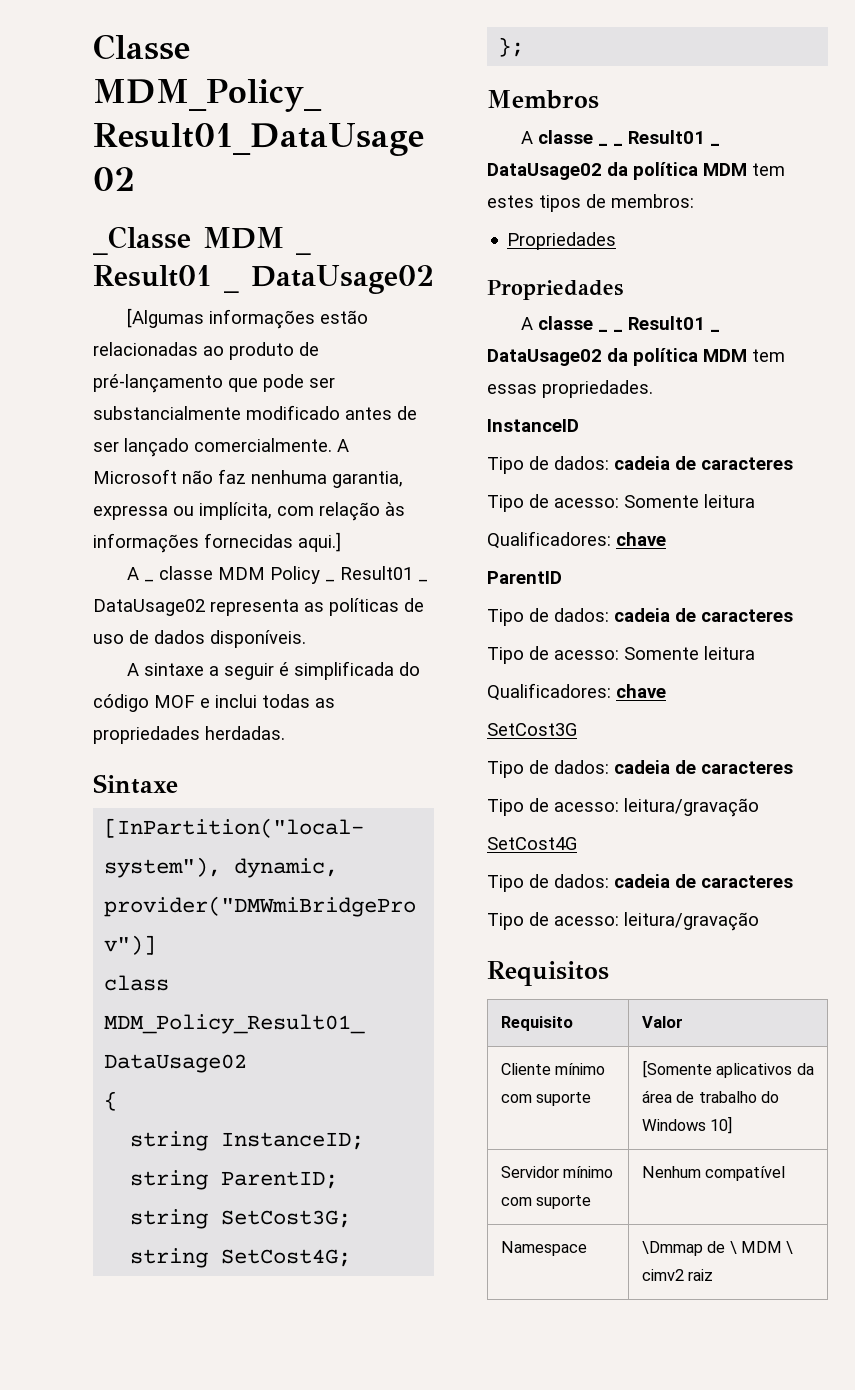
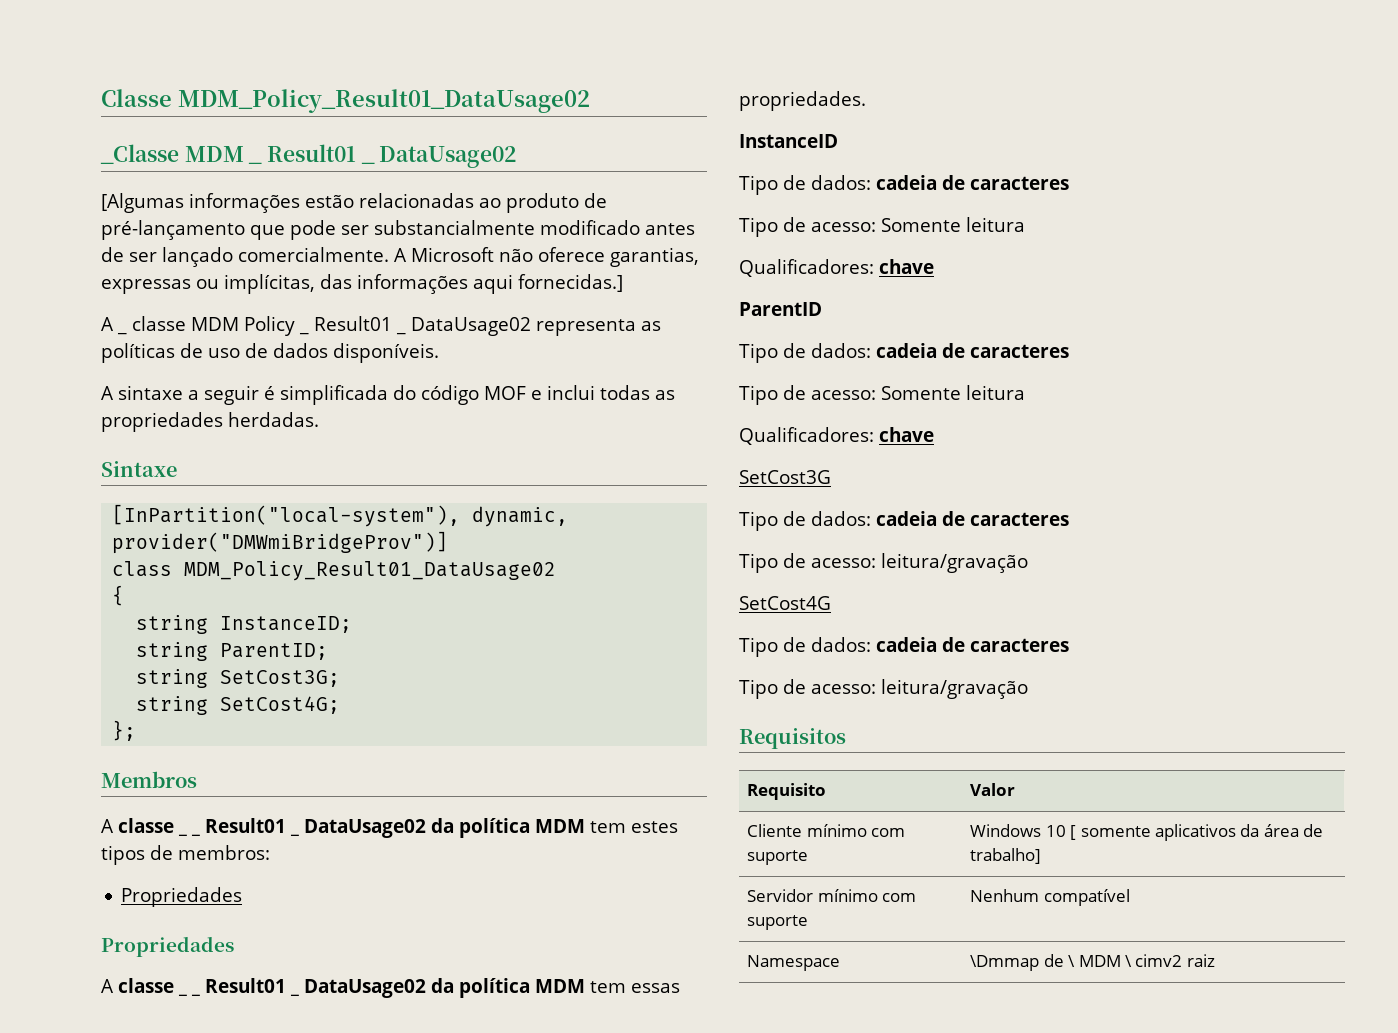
- A Microsoft não faz nenhuma garantia, expressa ou implícita, com relação às informações fornecidas aqui.]
+ A Microsoft não oferece garantias, expressas ou implícitas, das informações aqui fornecidas.]
- Cliente mínimo com suporte | [Somente aplicativos da área de trabalho do Windows 10]
+ Cliente mínimo com suporte | Windows 10 [ somente aplicativos da área de trabalho]

